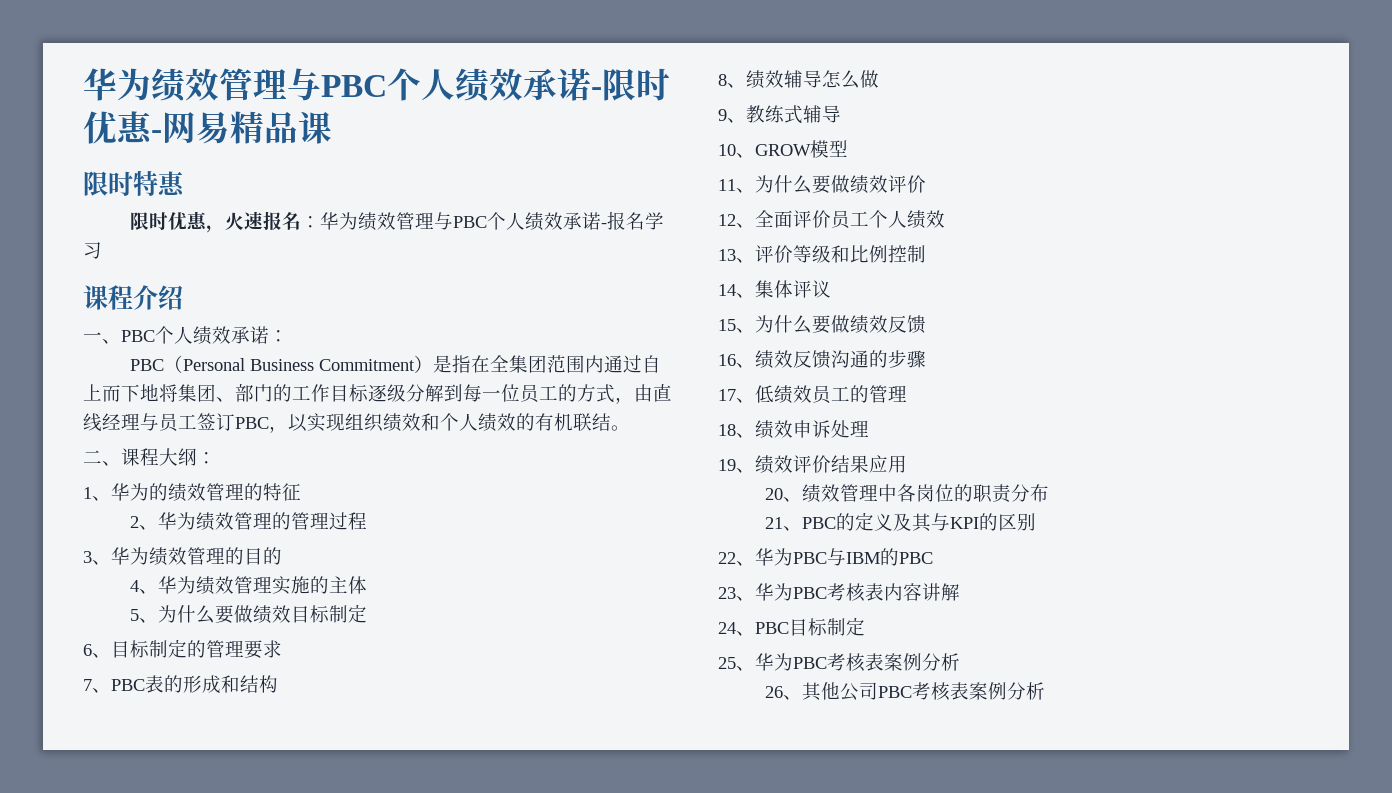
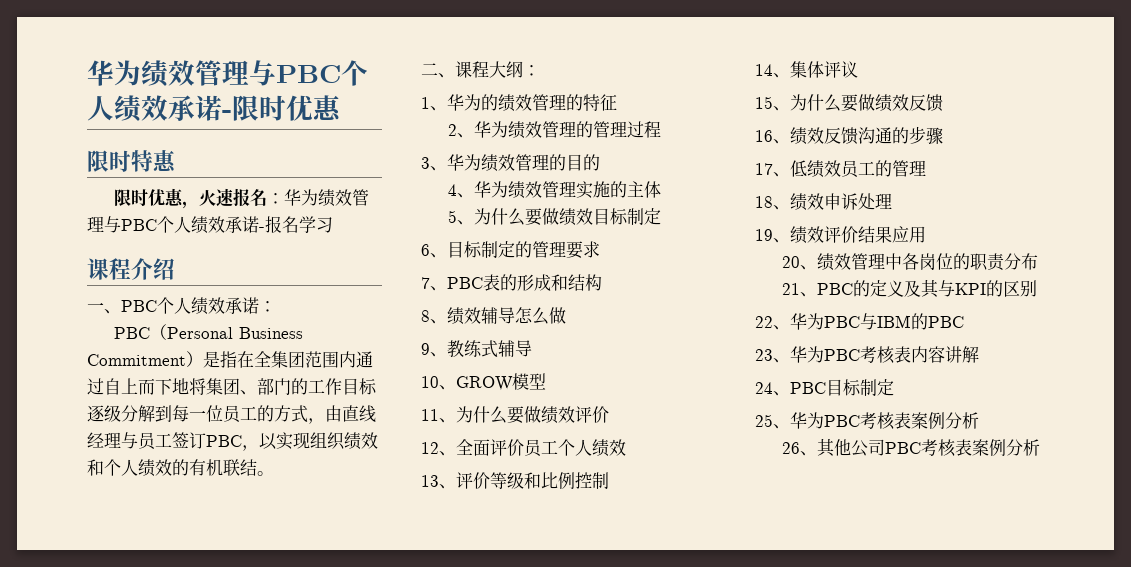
- 华为绩效管理与PBC个人绩效承诺-限时优惠-网易精品课
+ 华为绩效管理与PBC个人绩效承诺-限时优惠

